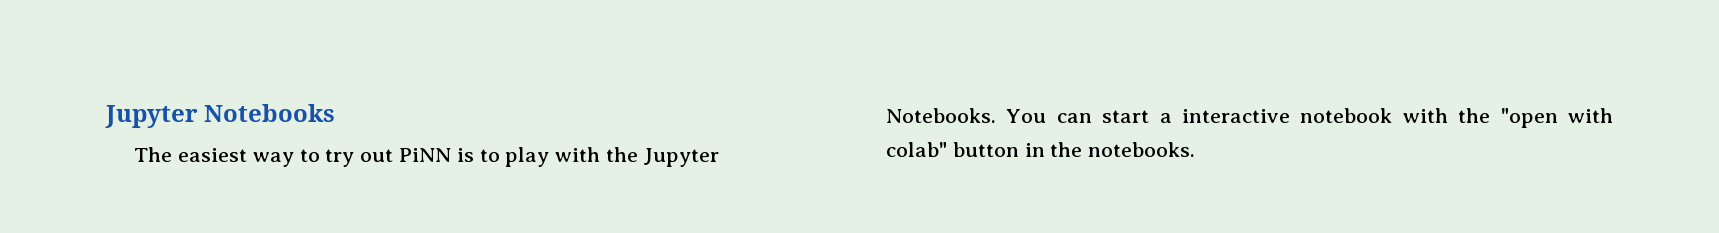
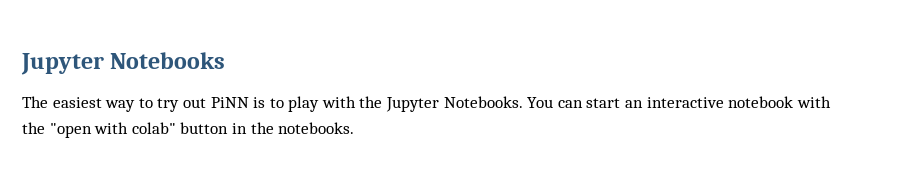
- You can start a interactive notebook with the "open with colab" button in the notebooks.
+ You can start an interactive notebook with the "open with colab" button in the notebooks.

